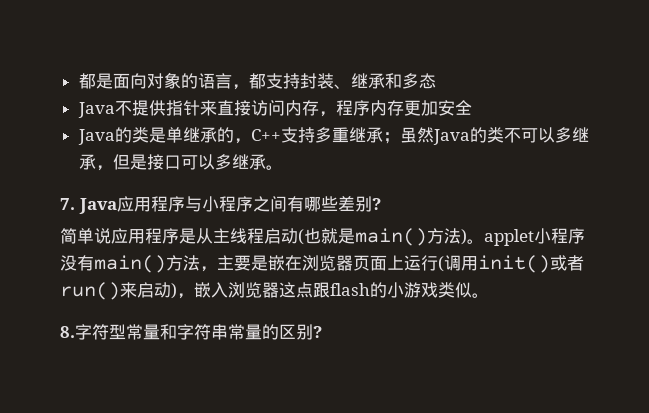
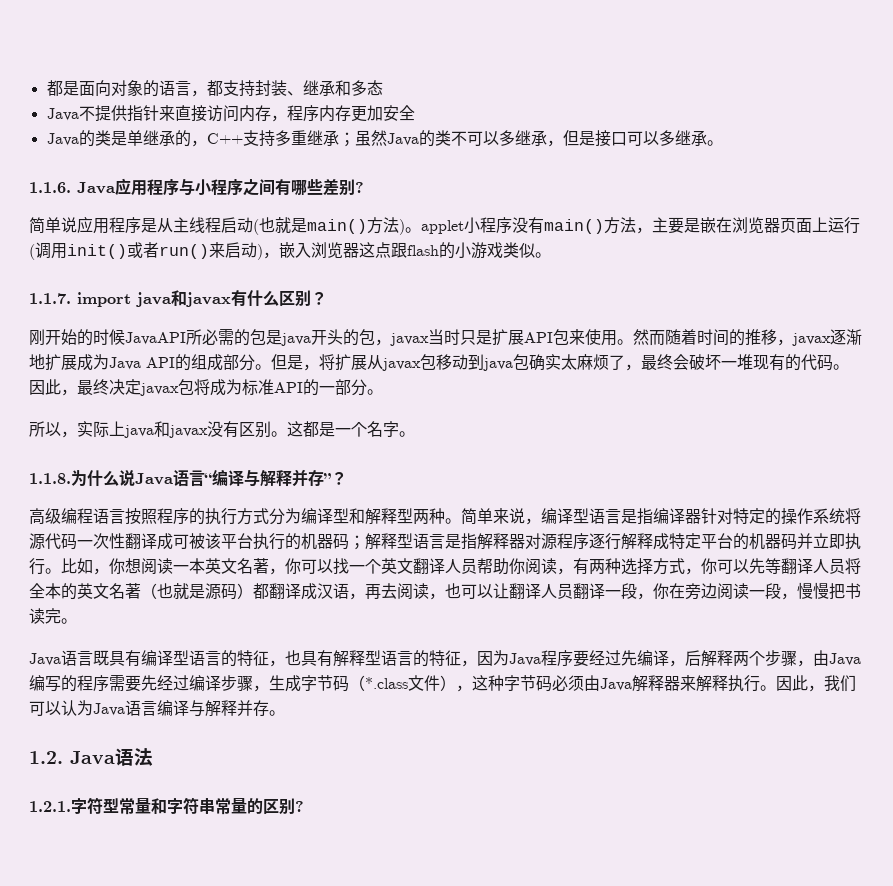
- 7. Java应用程序与小程序之间有哪些差别?
+ 1.1.6. Java应用程序与小程序之间有哪些差别?
- 8.字符型常量和字符串常量的区别?
+ 1.1.7. import java和javax有什么区别？
+ 刚开始的时候JavaAPI所必需的包是java开头的包，javax当时只是扩展API包来使用。然而随着时间的推移，javax逐渐地扩展成为Java API的组成部分。但是，将扩展从javax包移动到java包确实太麻烦了，最终会破坏一堆现有的代码。因此，最终决定javax包将成为标准API的一部分。
+ 所以，实际上java和javax没有区别。这都是一个名字。
+ 1.1.8.为什么说Java语言“编译与解释并存”？
+ 高级编程语言按照程序的执行方式分为编译型和解释型两种。简单来说，编译型语言是指编译器针对特定的操作系统将源代码一次性翻译成可被该平台执行的机器码；解释型语言是指解释器对源程序逐行解释成特定平台的机器码并立即执行。比如，你想阅读一本英文名著，你可以找一个英文翻译人员帮助你阅读，有两种选择方式，你可以先等翻译人员将全本的英文名著（也就是源码）都翻译成汉语，再去阅读，也可以让翻译人员翻译一段，你在旁边阅读一段，慢慢把书读完。
+ Java语言既具有编译型语言的特征，也具有解释型语言的特征，因为Java程序要经过先编译，后解释两个步骤，由Java编写的程序需要先经过编译步骤，生成字节码（*.class文件），这种字节码必须由Java解释器来解释执行。因此，我们可以认为Java语言编译与解释并存。
+ 1.2. Java语法
+ 1.2.1.字符型常量和字符串常量的区别?

